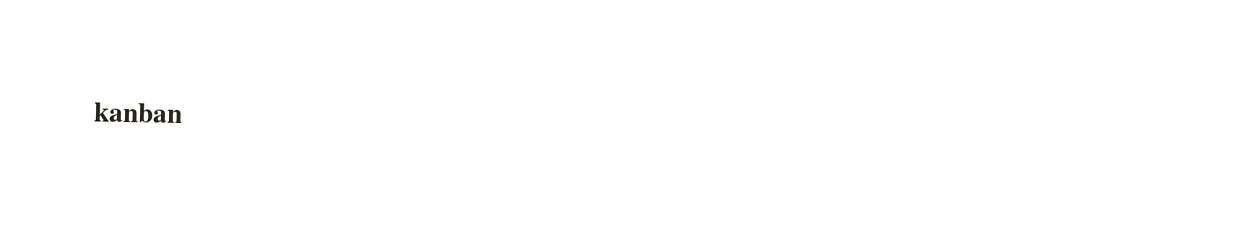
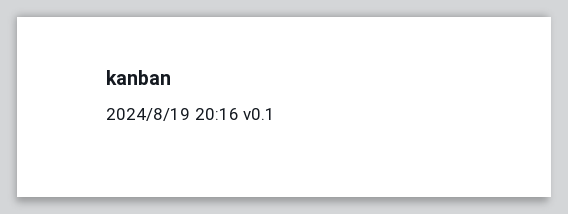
+ 2024/8/19 20:16 v0.1

